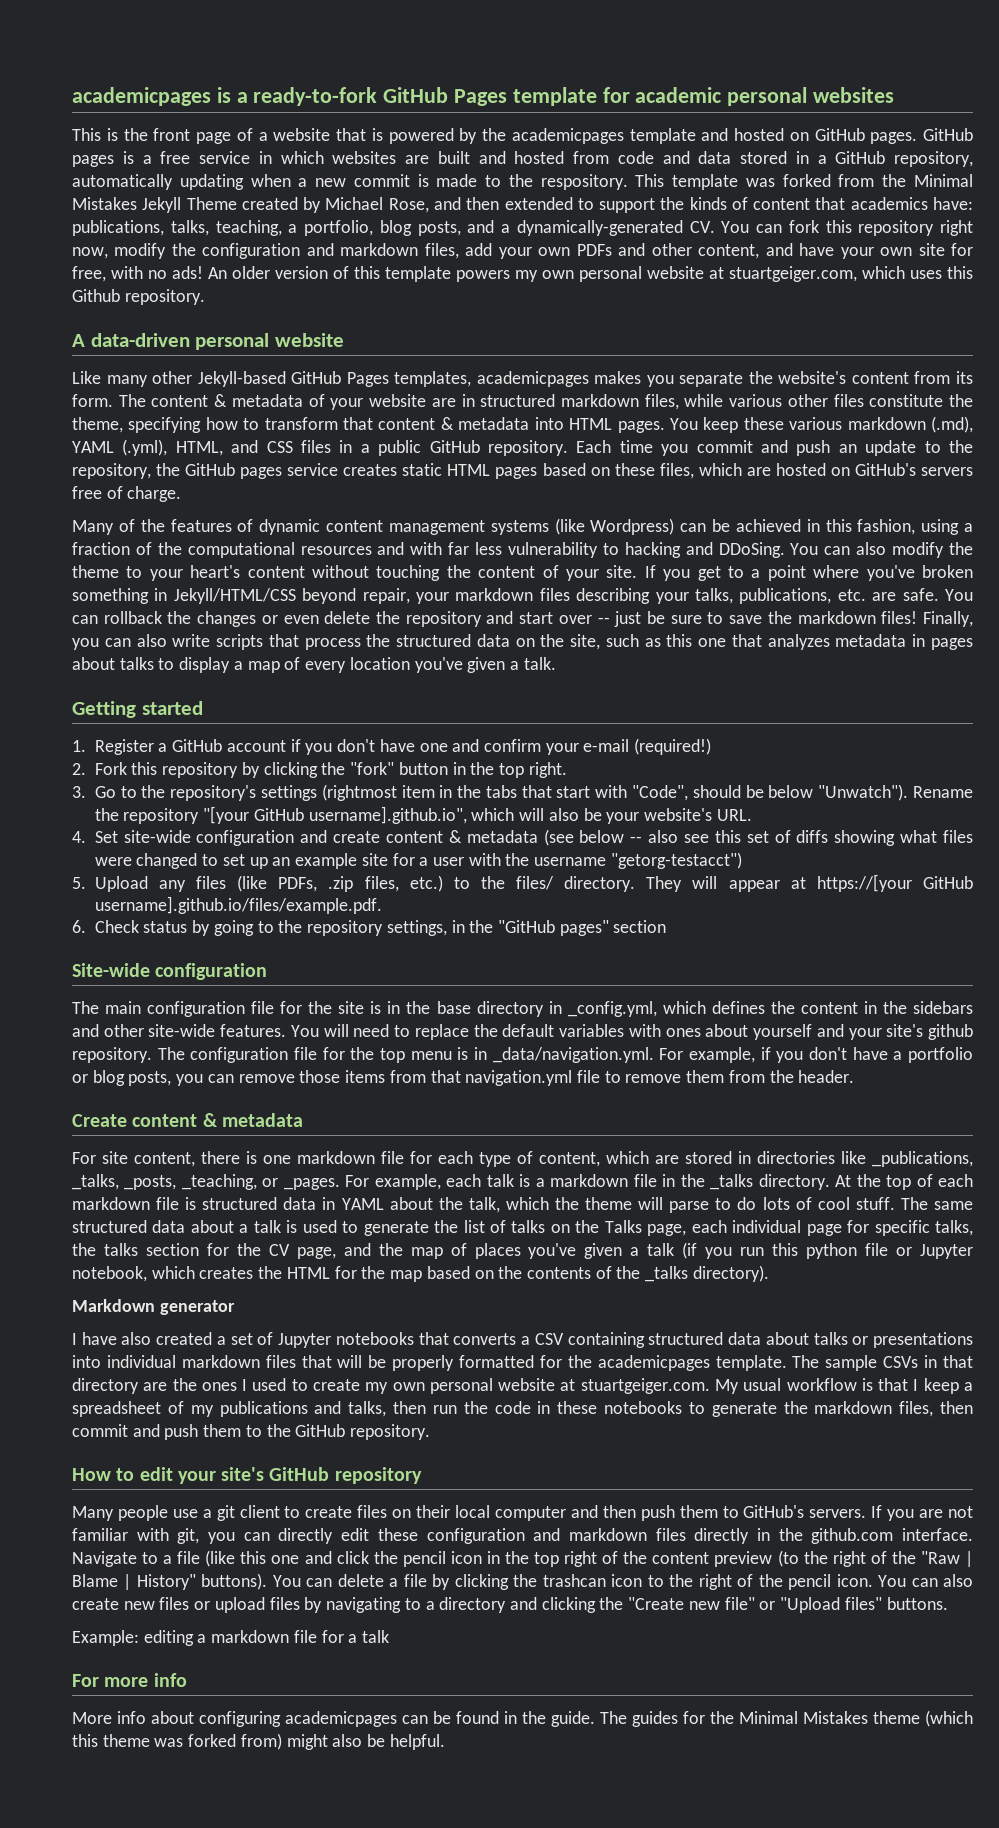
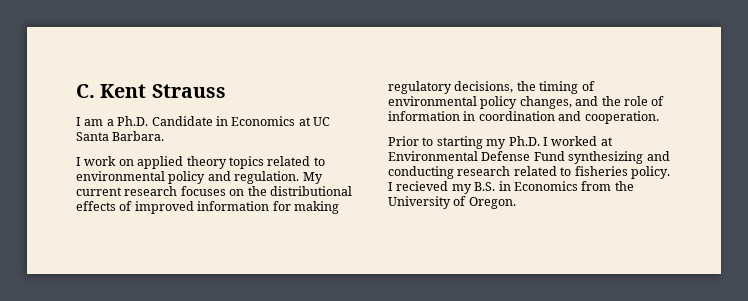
- academicpages is a ready-to-fork GitHub Pages template for academic personal websites
- This is the front page of a website that is powered by the academicpages template and hosted on GitHub pages. GitHub pages is a free service in which websites are built and hosted from code and data stored in a GitHub repository, automatically updating when a new commit is made to the respository. This template was forked from the Minimal Mistakes Jekyll Theme created by Michael Rose, and then extended to support the kinds of content that academics have: publications, talks, teaching, a portfolio, blog posts, and a dynamically-generated CV. You can fork this repository right now, modify the configuration and markdown files, add your own PDFs and other content, and have your own site for free, with no ads! An older version of this template powers my own personal website at stuartgeiger.com, which uses this Github repository.
- A data-driven personal website
- Like many other Jekyll-based GitHub Pages templates, academicpages makes you separate the website's content from its form. The content & metadata of your website are in structured markdown files, while various other files constitute the theme, specifying how to transform that content & metadata into HTML pages. You keep these various markdown (.md), YAML (.yml), HTML, and CSS files in a public GitHub repository. Each time you commit and push an update to the repository, the GitHub pages service creates static HTML pages based on these files, which are hosted on GitHub's servers free of charge.
- Many of the features of dynamic content management systems (like Wordpress) can be achieved in this fashion, using a fraction of the computational resources and with far less vulnerability to hacking and DDoSing. You can also modify the theme to your heart's content without touching the content of your site. If you get to a point where you've broken something in Jekyll/HTML/CSS beyond repair, your markdown files describing your talks, publications, etc. are safe. You can rollback the changes or even delete the repository and start over -- just be sure to save the markdown files! Finally, you can also write scripts that process the structured data on the site, such as this one that analyzes metadata in pages about talks to display a map of every location you've given a talk.
- Getting started
- 1. Register a GitHub account if you don't have one and confirm your e-mail (required!)
- 2. Fork this repository by clicking the "fork" button in the top right.
- 3. Go to the repository's settings (rightmost item in the tabs that start with "Code", should be below "Unwatch"). Rename the repository "[your GitHub username].github.io", which will also be your website's URL.
- 4. Set site-wide configuration and create content & metadata (see below -- also see this set of diffs showing what files were changed to set up an example site for a user with the username "getorg-testacct")
- 5. Upload any files (like PDFs, .zip files, etc.) to the files/ directory. They will appear at https://[your GitHub username].github.io/files/example.pdf.
- 6. Check status by going to the repository settings, in the "GitHub pages" section
- Site-wide configuration
- The main configuration file for the site is in the base directory in _config.yml, which defines the content in the sidebars and other site-wide features. You will need to replace the default variables with ones about yourself and your site's github repository. The configuration file for the top menu is in _data/navigation.yml. For example, if you don't have a portfolio or blog posts, you can remove those items from that navigation.yml file to remove them from the header.
- Create content & metadata
- For site content, there is one markdown file for each type of content, which are stored in directories like _publications, _talks, _posts, _teaching, or _pages. For example, each talk is a markdown file in the _talks directory. At the top of each markdown file is structured data in YAML about the talk, which the theme will parse to do lots of cool stuff. The same structured data about a talk is used to generate the list of talks on the Talks page, each individual page for specific talks, the talks section for the CV page, and the map of places you've given a talk (if you run this python file or Jupyter notebook, which creates the HTML for the map based on the contents of the _talks directory).
- Markdown generator
- I have also created a set of Jupyter notebooks that converts a CSV containing structured data about talks or presentations into individual markdown files that will be properly formatted for the academicpages template. The sample CSVs in that directory are the ones I used to create my own personal website at stuartgeiger.com. My usual workflow is that I keep a spreadsheet of my publications and talks, then run the code in these notebooks to generate the markdown files, then commit and push them to the GitHub repository.
- How to edit your site's GitHub repository
- Many people use a git client to create files on their local computer and then push them to GitHub's servers. If you are not familiar with git, you can directly edit these configuration and markdown files directly in the github.com interface. Navigate to a file (like this one and click the pencil icon in the top right of the content preview (to the right of the "Raw | Blame | History" buttons). You can delete a file by clicking the trashcan icon to the right of the pencil icon. You can also create new files or upload files by navigating to a directory and clicking the "Create new file" or "Upload files" buttons.
- Example: editing a markdown file for a talk
- For more info
- More info about configuring academicpages can be found in the guide. The guides for the Minimal Mistakes theme (which this theme was forked from) might also be helpful.
+ C. Kent Strauss
+ I am a Ph.D. Candidate in Economics at UC Santa Barbara.
+ I work on applied theory topics related to environmental policy and regulation. My current research focuses on the distributional effects of improved information for making regulatory decisions, the timing of environmental policy changes, and the role of information in coordination and cooperation.
+ Prior to starting my Ph.D. I worked at Environmental Defense Fund synthesizing and conducting research related to fisheries policy. I recieved my B.S. in Economics from the University of Oregon.

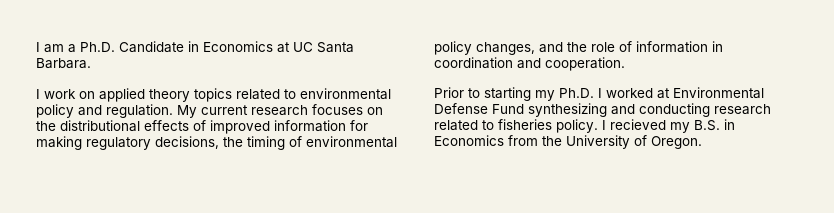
- C. Kent Strauss

